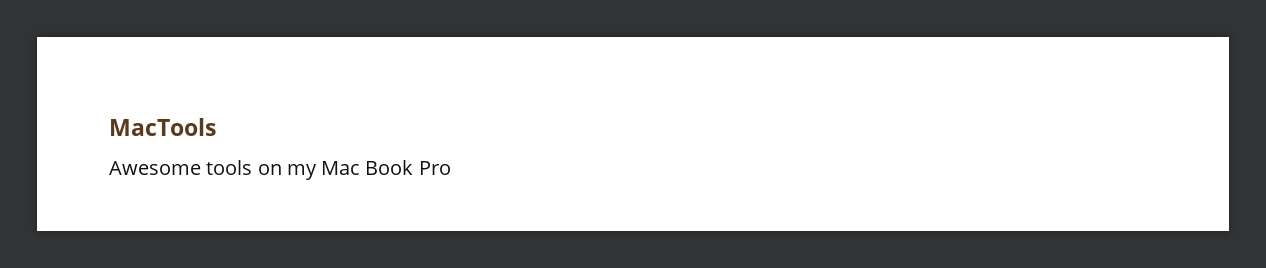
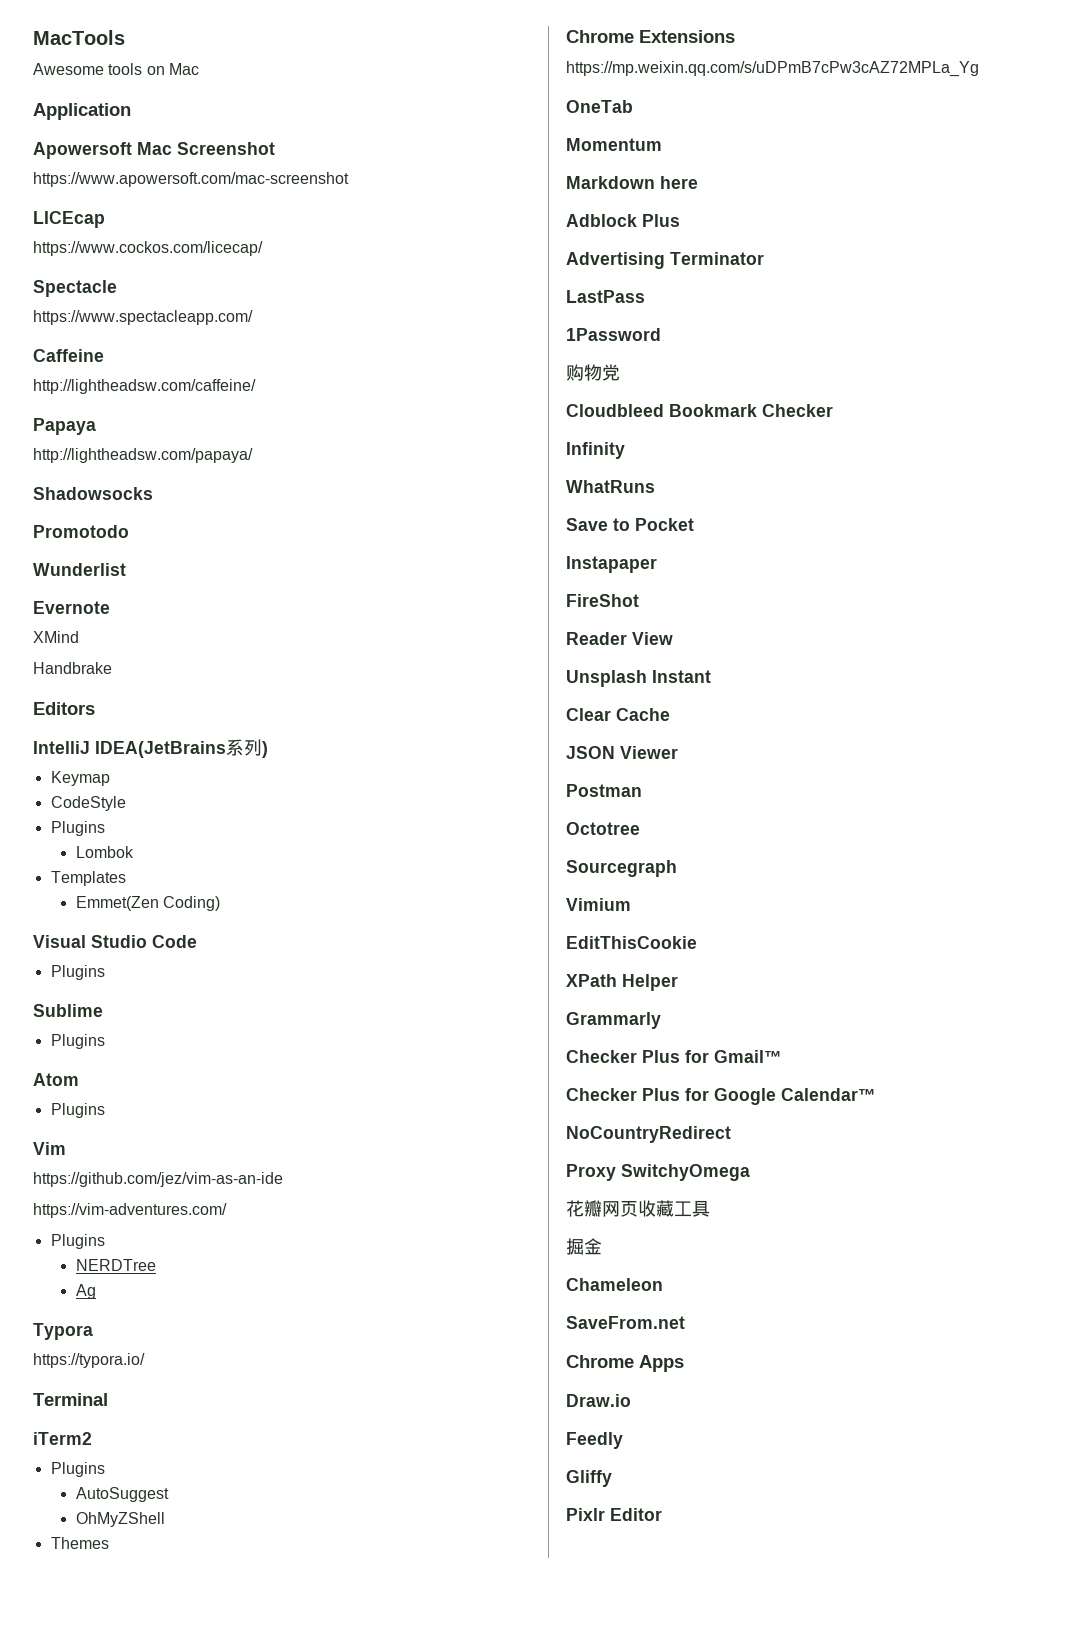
- Awesome tools on my Mac Book Pro
+ Awesome tools on Mac
+ Application
+ Apowersoft Mac Screenshot
+ https://www.apowersoft.com/mac-screenshot
+ LICEcap
+ https://www.cockos.com/licecap/
+ Spectacle
+ https://www.spectacleapp.com/
+ Caffeine
+ http://lightheadsw.com/caffeine/
+ Papaya
+ http://lightheadsw.com/papaya/
+ Shadowsocks
+ Promotodo
+ Wunderlist
+ Evernote
+ XMind
+ Handbrake
+ Editors
+ IntelliJ IDEA(JetBrains系列)
+ Keymap
+ CodeStyle
+ Plugins
+ Lombok
+ Templates
+ Emmet(Zen Coding)
+ Visual Studio Code
+ Plugins
+ Sublime
+ Plugins
+ Atom
+ Plugins
+ Vim
+ https://github.com/jez/vim-as-an-ide
+ https://vim-adventures.com/
+ Plugins
+ NERDTree
+ Ag
+ Typora
+ https://typora.io/
+ Terminal
+ iTerm2
+ Plugins
+ AutoSuggest
+ OhMyZShell
+ Themes
+ Chrome Extensions
+ https://mp.weixin.qq.com/s/uDPmB7cPw3cAZ72MPLa_Yg
+ OneTab
+ Momentum
+ Markdown here
+ Adblock Plus
+ Advertising Terminator
+ LastPass
+ 1Password
+ 购物党
+ Cloudbleed Bookmark Checker
+ Infinity
+ WhatRuns
+ Save to Pocket
+ Instapaper
+ FireShot
+ Reader View
+ Unsplash Instant
+ Clear Cache
+ JSON Viewer
+ Postman
+ Octotree
+ Sourcegraph
+ Vimium
+ EditThisCookie
+ XPath Helper
+ Grammarly
+ Checker Plus for Gmail™
+ Checker Plus for Google Calendar™
+ NoCountryRedirect
+ Proxy SwitchyOmega
+ 花瓣网页收藏工具
+ 掘金
+ Chameleon
+ SaveFrom.net
+ Chrome Apps
+ Draw.io
+ Feedly
+ Gliffy
+ Pixlr Editor

